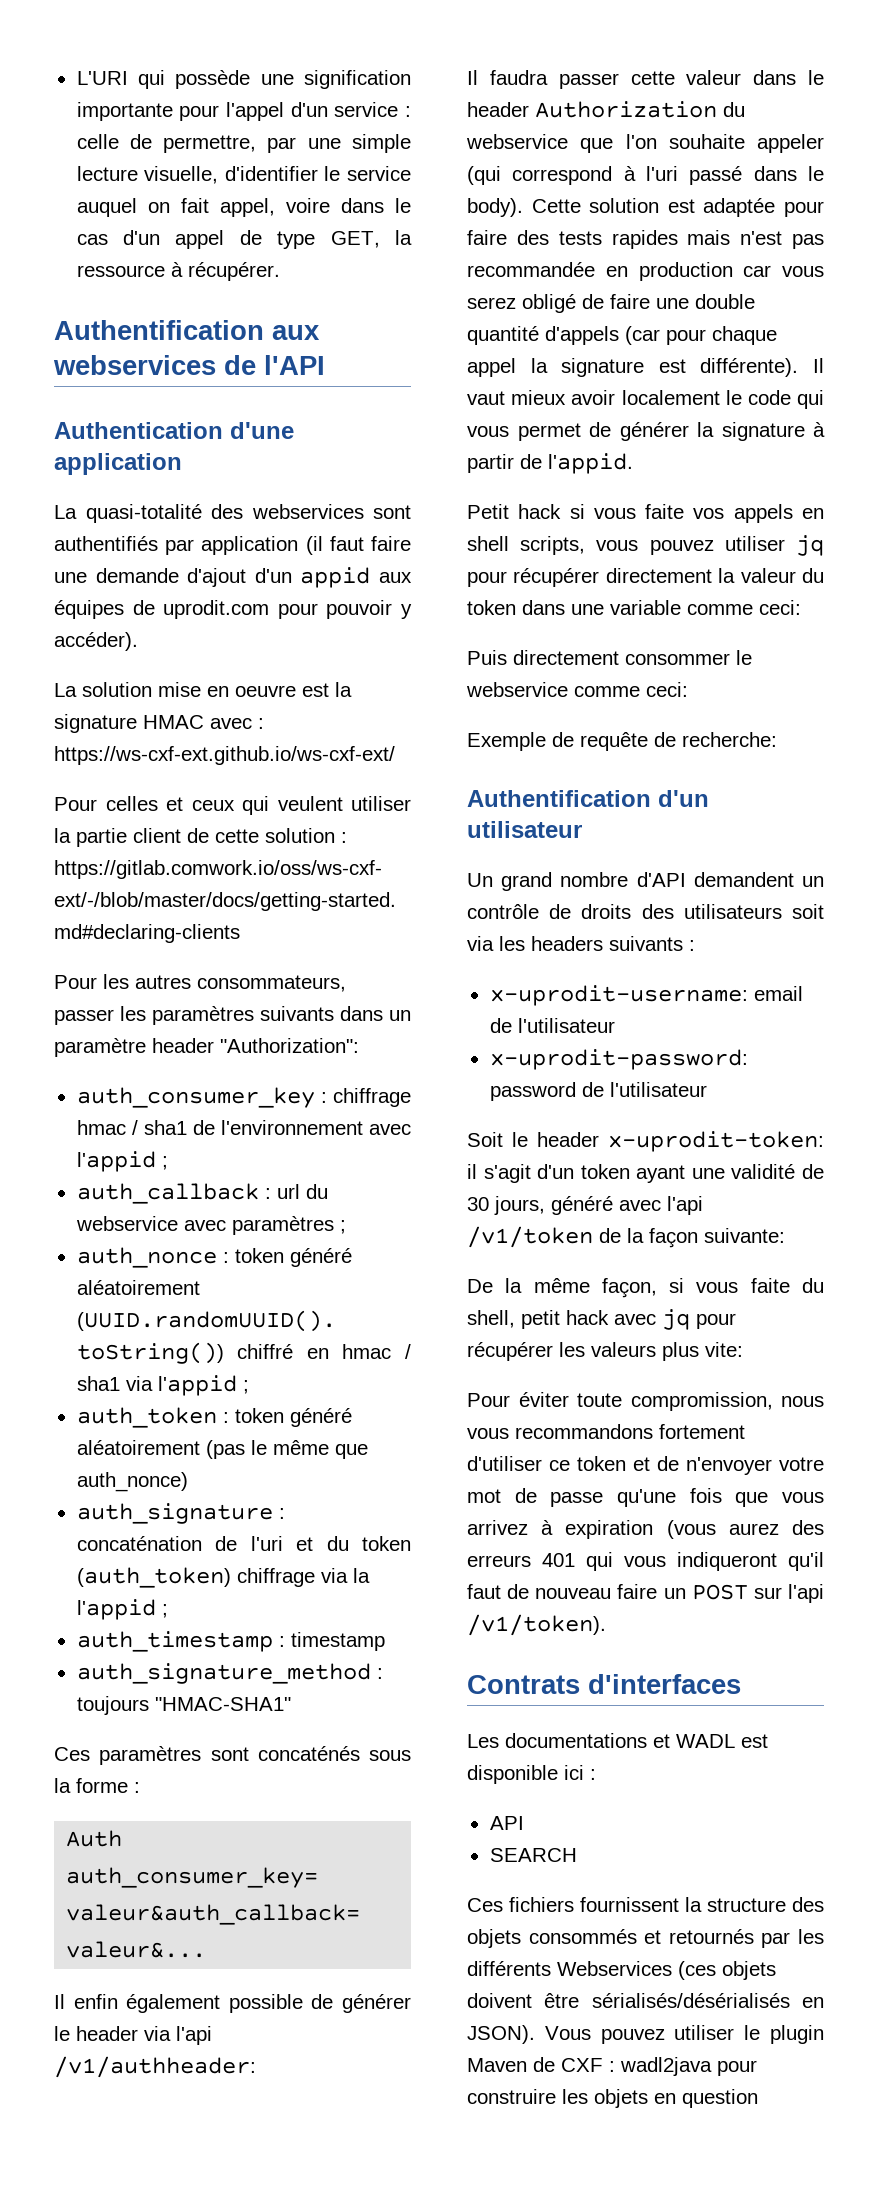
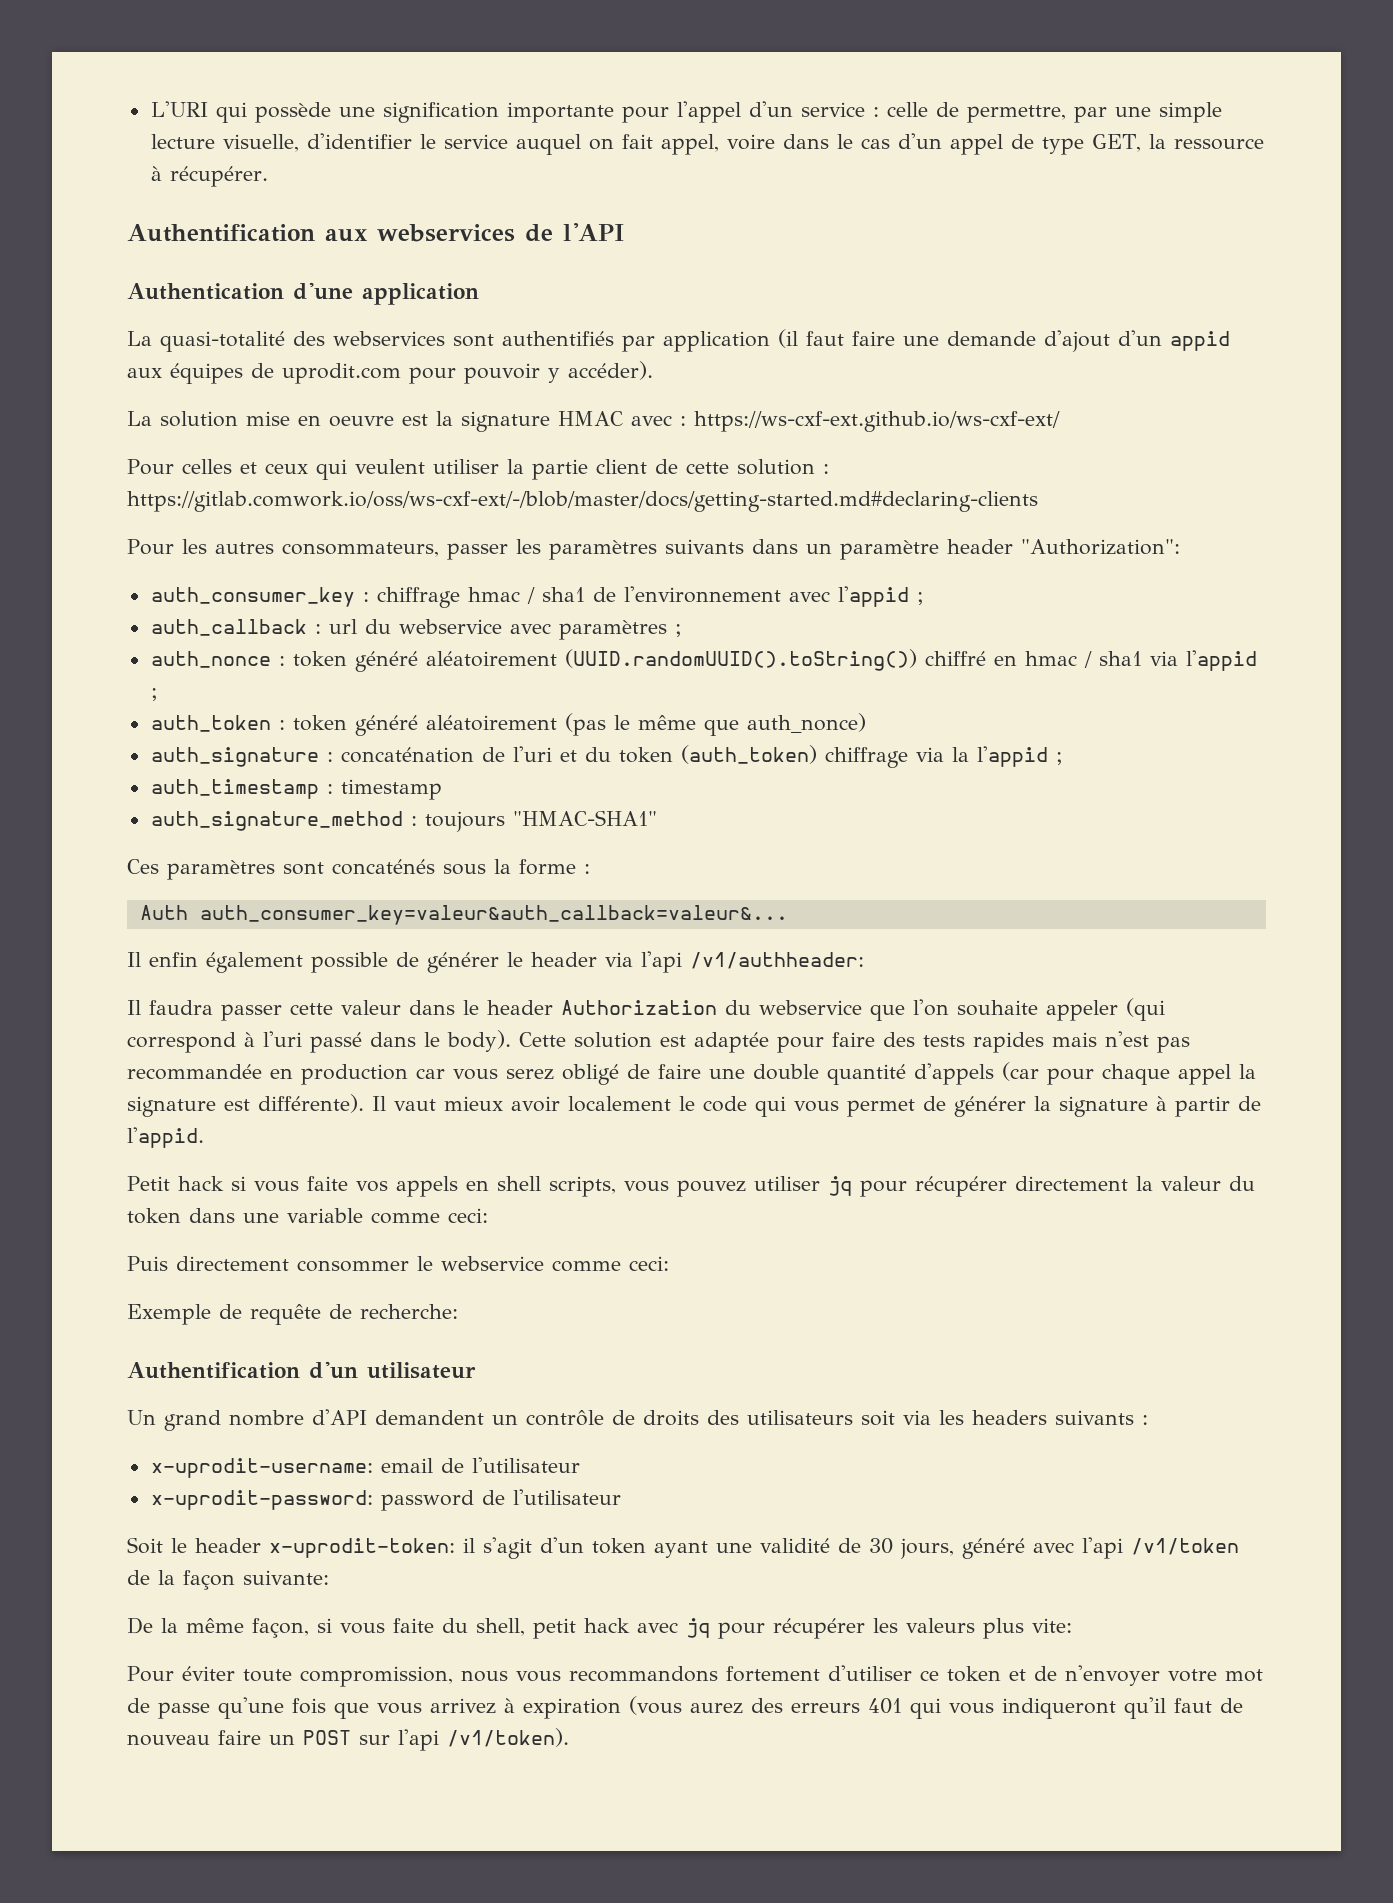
- Contrats d'interfaces
- Les documentations et WADL est disponible ici :
- API
- SEARCH
- Ces fichiers fournissent la structure des objets consommés et retournés par les différents Webservices (ces objets doivent être sérialisés/désérialisés en JSON). Vous pouvez utiliser le plugin Maven de CXF : wadl2java pour construire les objets en question

